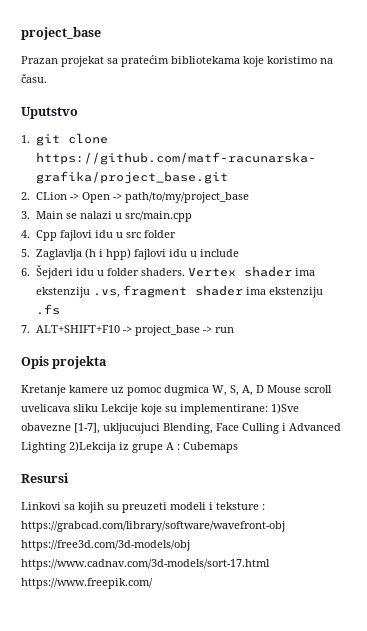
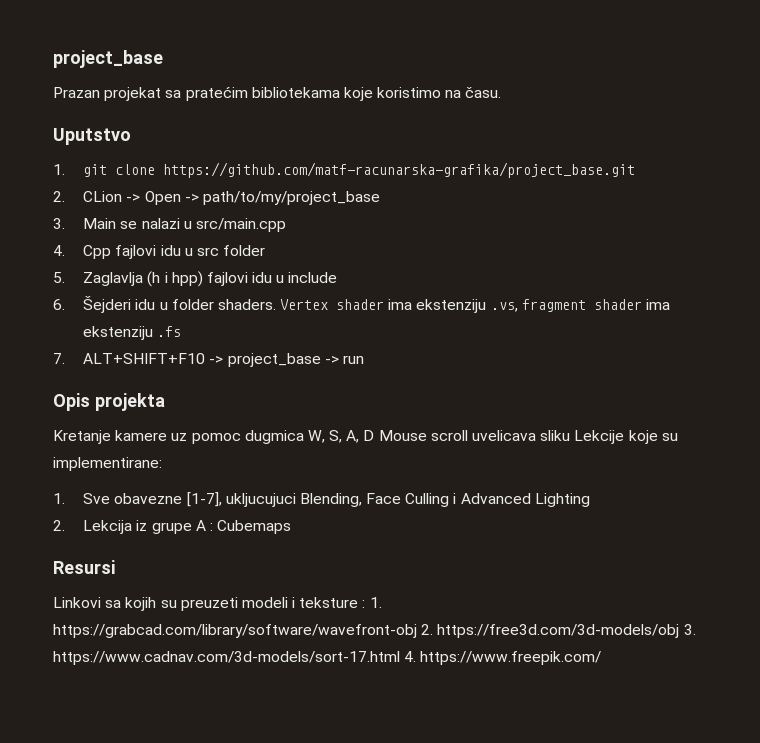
- Kretanje kamere uz pomoc dugmica W, S, A, D Mouse scroll uvelicava sliku Lekcije koje su implementirane: 1)Sve obavezne [1-7], ukljucujuci Blending, Face Culling i Advanced Lighting 2)Lekcija iz grupe A : Cubemaps
+ Kretanje kamere uz pomoc dugmica W, S, A, D Mouse scroll uvelicava sliku Lekcije koje su implementirane:
+ 1. Sve obavezne [1-7], ukljucujuci Blending, Face Culling i Advanced Lighting
+ 2. Lekcija iz grupe A : Cubemaps
- Linkovi sa kojih su preuzeti modeli i teksture : https://grabcad.com/library/software/wavefront-obj https://free3d.com/3d-models/obj https://www.cadnav.com/3d-models/sort-17.html https://www.freepik.com/
+ Linkovi sa kojih su preuzeti modeli i teksture : 1. https://grabcad.com/library/software/wavefront-obj 2. https://free3d.com/3d-models/obj 3. https://www.cadnav.com/3d-models/sort-17.html 4. https://www.freepik.com/

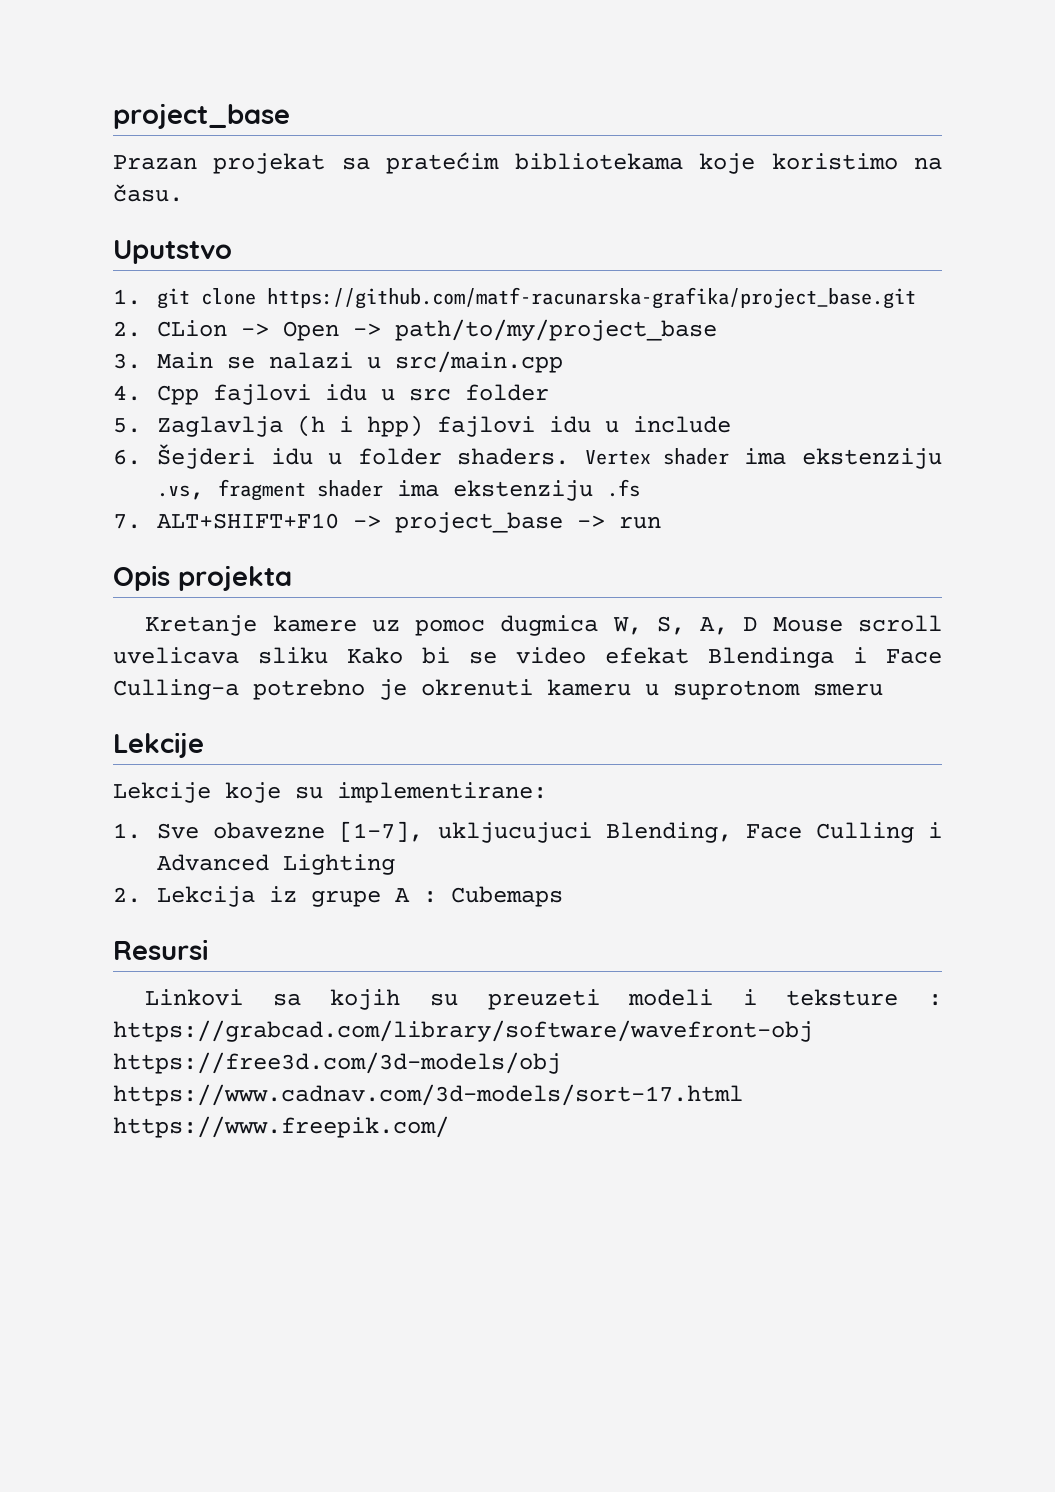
- Kretanje kamere uz pomoc dugmica W, S, A, D Mouse scroll uvelicava sliku Lekcije koje su implementirane:
+ Kretanje kamere uz pomoc dugmica W, S, A, D Mouse scroll uvelicava sliku Kako bi se video efekat Blendinga i Face Culling-a potrebno je okrenuti kameru u suprotnom smeru
+ Lekcije
+ Lekcije koje su implementirane:
- Linkovi sa kojih su preuzeti modeli i teksture : 1. https://grabcad.com/library/software/wavefront-obj 2. https://free3d.com/3d-models/obj 3. https://www.cadnav.com/3d-models/sort-17.html 4. https://www.freepik.com/
+ Linkovi sa kojih su preuzeti modeli i teksture : https://grabcad.com/library/software/wavefront-obj https://free3d.com/3d-models/obj https://www.cadnav.com/3d-models/sort-17.html https://www.freepik.com/

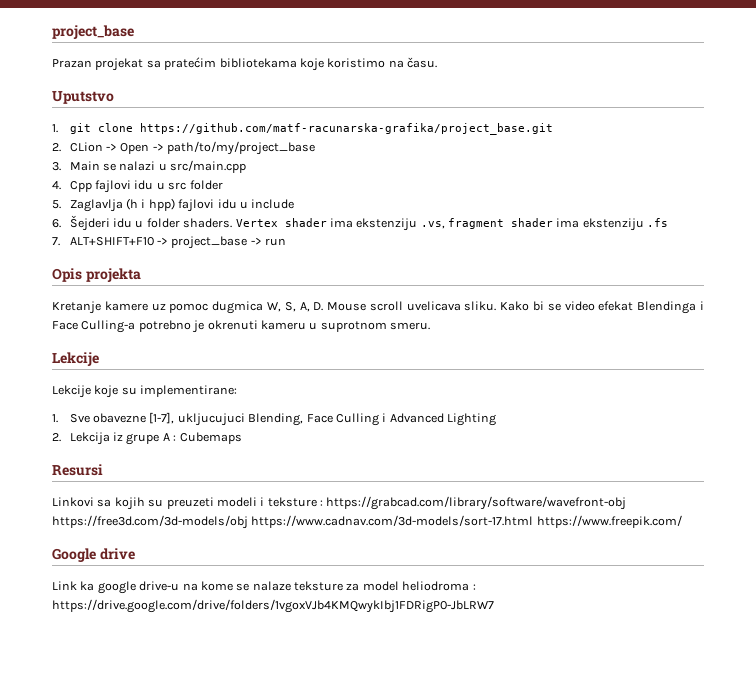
- Kretanje kamere uz pomoc dugmica W, S, A, D Mouse scroll uvelicava sliku Kako bi se video efekat Blendinga i Face Culling-a potrebno je okrenuti kameru u suprotnom smeru
+ Kretanje kamere uz pomoc dugmica W, S, A, D. Mouse scroll uvelicava sliku. Kako bi se video efekat Blendinga i Face Culling-a potrebno je okrenuti kameru u suprotnom smeru.
+ Google drive
+ Link ka google drive-u na kome se nalaze teksture za model heliodroma : https://drive.google.com/drive/folders/1vgoxVJb4KMQwykIbj1FDRigP0-JbLRW7

